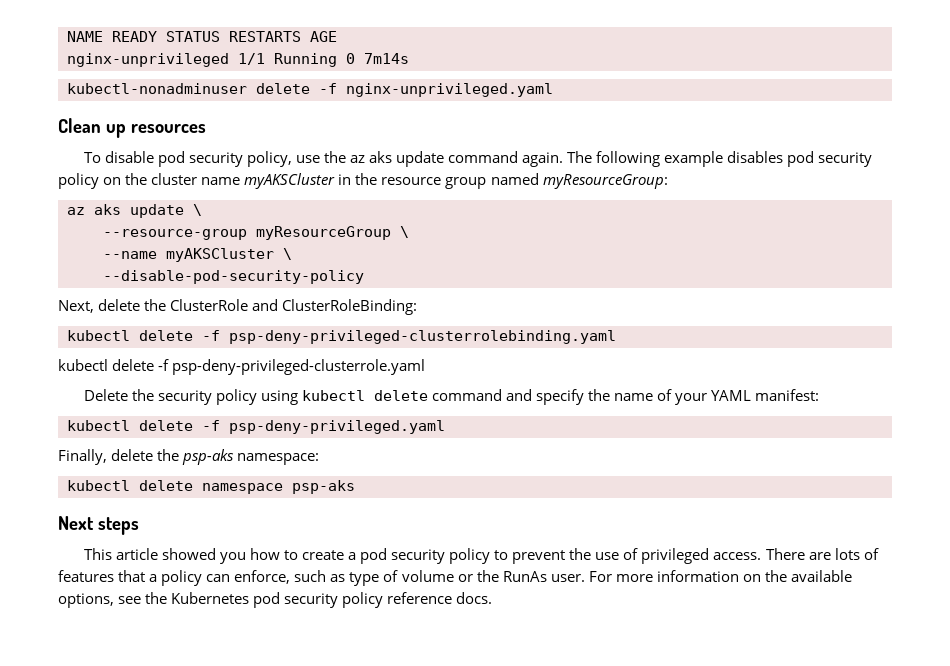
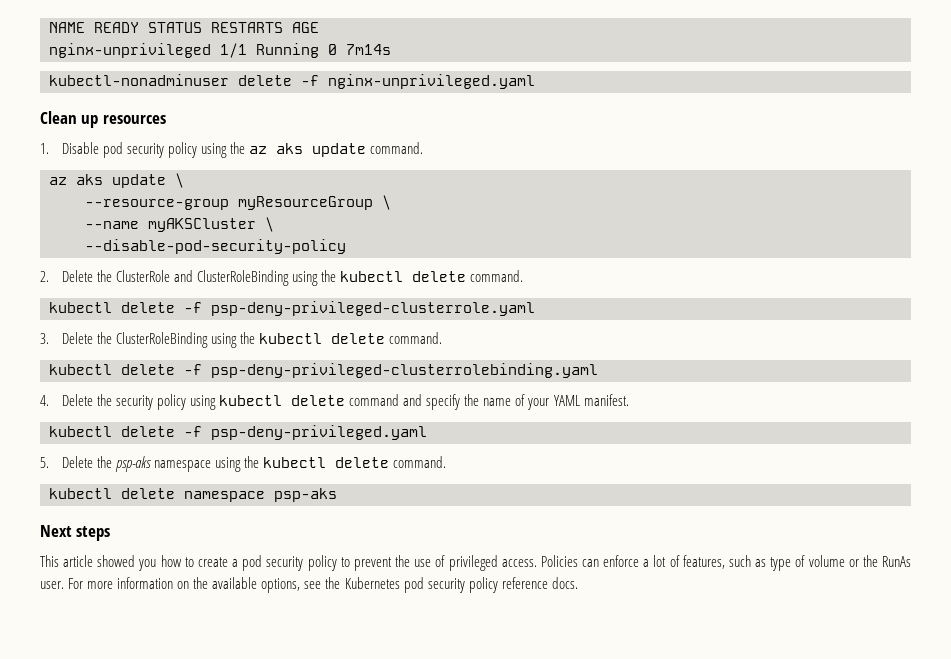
- To disable pod security policy, use the az aks update command again. The following example disables pod security policy on the cluster name myAKSCluster in the resource group named myResourceGroup:
+ 1. Disable pod security policy using the az aks update command.
- Next, delete the ClusterRole and ClusterRoleBinding:
+ 2. Delete the ClusterRole and ClusterRoleBinding using the kubectl delete command.
+ kubectl delete -f psp-deny-privileged-clusterrole.yaml
+ 3. Delete the ClusterRoleBinding using the kubectl delete command.
- kubectl delete -f psp-deny-privileged-clusterrole.yaml
- Delete the security policy using kubectl delete command and specify the name of your YAML manifest:
+ 4. Delete the security policy using kubectl delete command and specify the name of your YAML manifest.
- Finally, delete the psp-aks namespace:
+ 5. Delete the psp-aks namespace using the kubectl delete command.
- There are lots of features that a policy can enforce, such as type of volume or the RunAs user.
+ Policies can enforce a lot of features, such as type of volume or the RunAs user.

